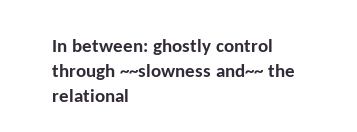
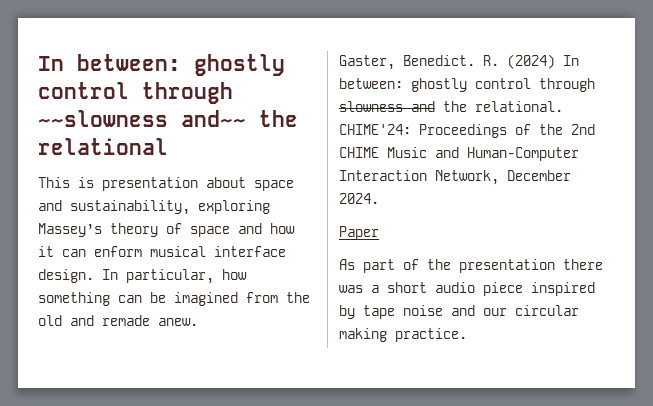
+ This is presentation about space and sustainability, exploring Massey’s theory of space and how it can enform musical interface design. In particular, how something can be imagined from the old and remade anew.
+ Gaster, Benedict. R. (2024) In between: ghostly control through slowness and the relational. CHIME'24: Proceedings of the 2nd CHIME Music and Human-Computer Interaction Network, December 2024.
+ Paper
+ As part of the presentation there was a short audio piece inspired by tape noise and our circular making practice.

